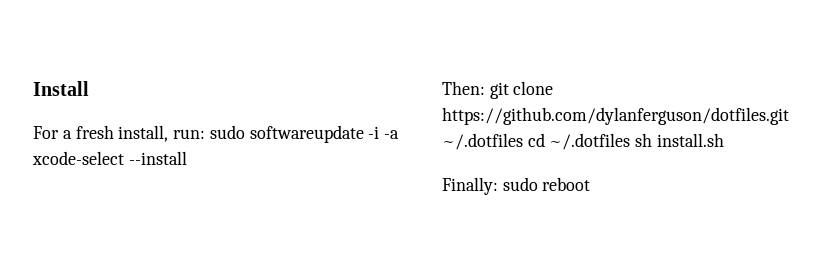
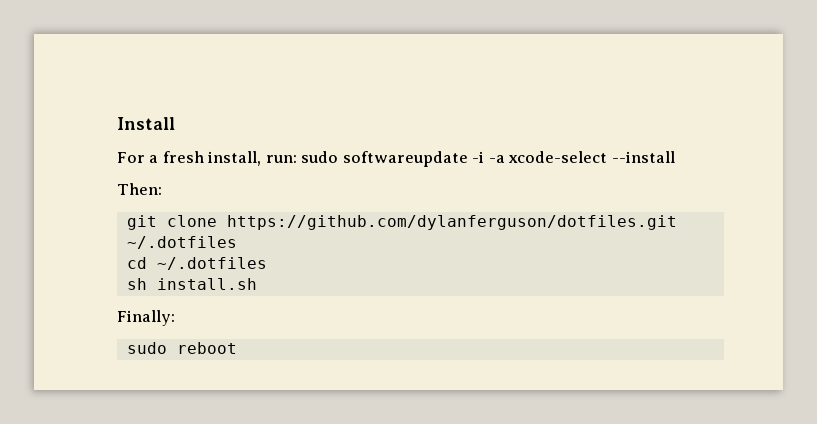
- Then: git clone https://github.com/dylanferguson/dotfiles.git ~/.dotfiles cd ~/.dotfiles sh install.sh
+ Then:
+ git clone https://github.com/dylanferguson/dotfiles.git ~/.dotfiles
+ cd ~/.dotfiles
+ sh install.sh
- Finally: sudo reboot
+ Finally:
+ sudo reboot

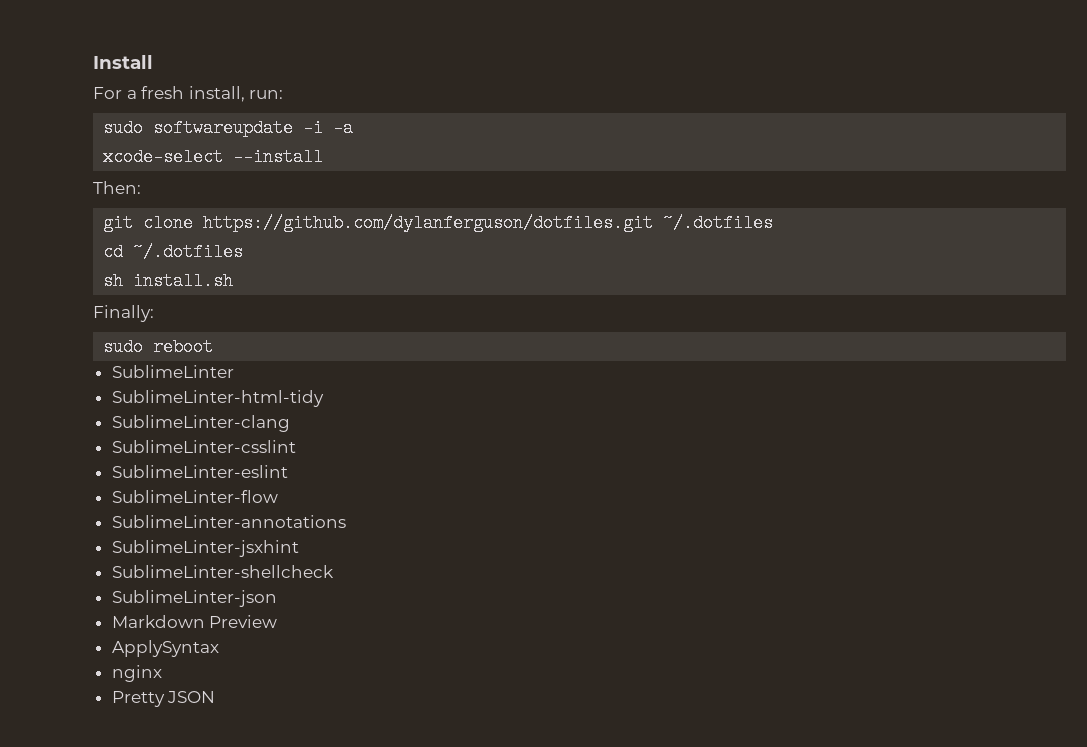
- For a fresh install, run: sudo softwareupdate -i -a xcode-select --install
+ For a fresh install, run:
+ sudo softwareupdate -i -a
+ xcode-select --install
+ SublimeLinter
+ SublimeLinter-html-tidy
+ SublimeLinter-clang
+ SublimeLinter-csslint
+ SublimeLinter-eslint
+ SublimeLinter-flow
+ SublimeLinter-annotations
+ SublimeLinter-jsxhint
+ SublimeLinter-shellcheck
+ SublimeLinter-json
+ Markdown Preview
+ ApplySyntax
+ nginx
+ Pretty JSON

